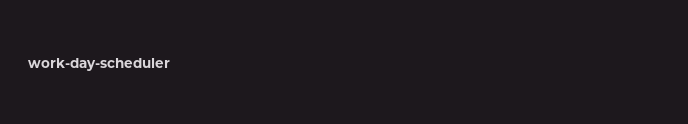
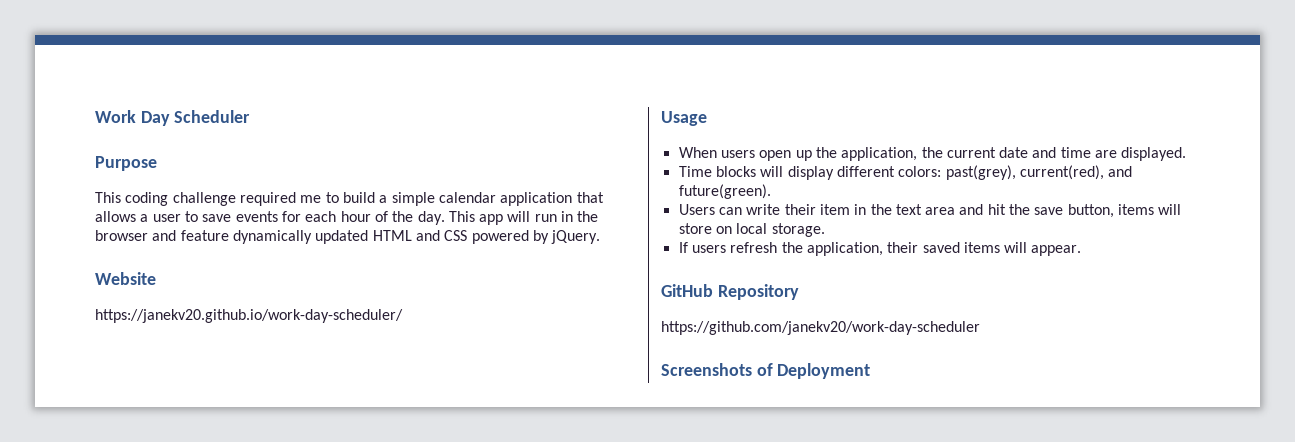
- work-day-scheduler
+ Work Day Scheduler
+ Purpose
+ This coding challenge required me to build a simple calendar application that allows a user to save events for each hour of the day. This app will run in the browser and feature dynamically updated HTML and CSS powered by jQuery.
+ Website
+ https://janekv20.github.io/work-day-scheduler/
+ Usage
+ When users open up the application, the current date and time are displayed.
+ Time blocks will display different colors: past(grey), current(red), and future(green).
+ Users can write their item in the text area and hit the save button, items will store on local storage.
+ If users refresh the application, their saved items will appear.
+ GitHub Repository
+ https://github.com/janekv20/work-day-scheduler
+ Screenshots of Deployment

